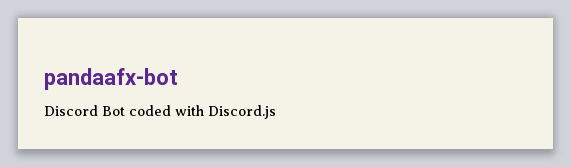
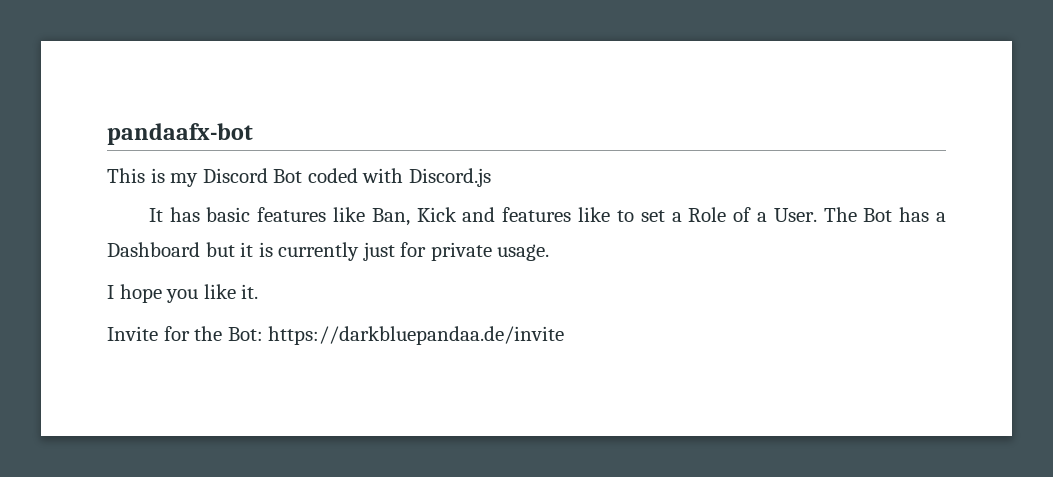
- Discord Bot coded with Discord.js
+ This is my Discord Bot coded with Discord.js
+ It has basic features like Ban, Kick and features like to set a Role of a User. The Bot has a Dashboard but it is currently just for private usage.
+ I hope you like it.
+ Invite for the Bot: https://darkbluepandaa.de/invite

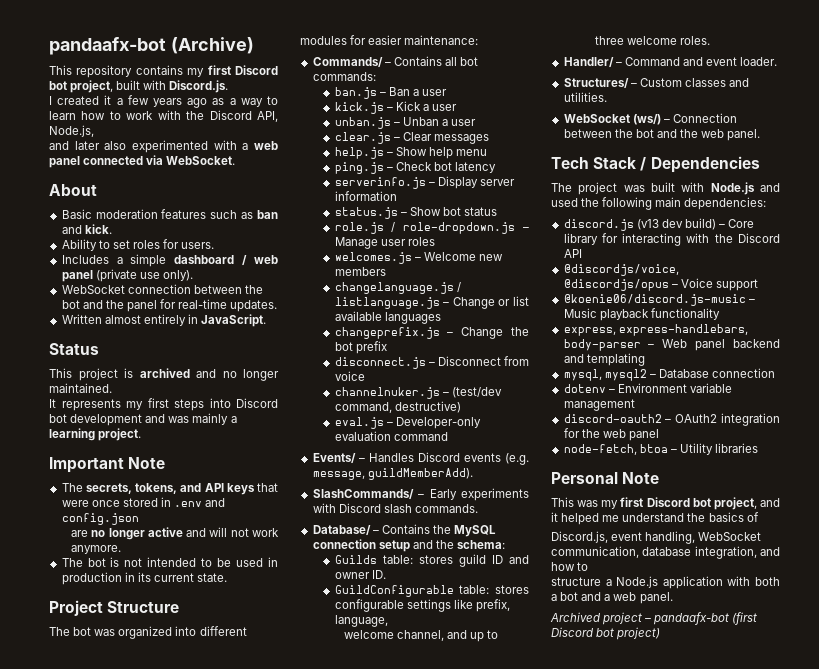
- pandaafx-bot
- This is my Discord Bot coded with Discord.js
- It has basic features like Ban, Kick and features like to set a Role of a User. The Bot has a Dashboard but it is currently just for private usage.
- I hope you like it.
- Invite for the Bot: https://darkbluepandaa.de/invite
+ pandaafx-bot (Archive)
+ This repository contains my first Discord bot project, built with Discord.js.
+ I created it a few years ago as a way to learn how to work with the Discord API, Node.js,
+ and later also experimented with a web panel connected via WebSocket.
+ About
+ Basic moderation features such as ban and kick.
+ Ability to set roles for users.
+ Includes a simple dashboard / web panel (private use only).
+ WebSocket connection between the bot and the panel for real-time updates.
+ Written almost entirely in JavaScript.
+ Status
+ This project is archived and no longer maintained.
+ It represents my first steps into Discord bot development and was mainly a learning project.
+ Important Note
+ The secrets, tokens, and API keys that were once stored in .env and config.json
+ are no longer active and will not work anymore.
+ The bot is not intended to be used in production in its current state.
+ Project Structure
+ The bot was organized into different modules for easier maintenance:
+ Commands/ – Contains all bot commands:
+ ban.js – Ban a user
+ kick.js – Kick a user
+ unban.js – Unban a user
+ clear.js – Clear messages
+ help.js – Show help menu
+ ping.js – Check bot latency
+ serverinfo.js – Display server information
+ status.js – Show bot status
+ role.js / role-dropdown.js – Manage user roles
+ welcomes.js – Welcome new members
+ changelanguage.js / listlanguage.js – Change or list available languages
+ changeprefix.js – Change the bot prefix
+ disconnect.js – Disconnect from voice
+ channelnuker.js – (test/dev command, destructive)
+ eval.js – Developer-only evaluation command
+ Events/ – Handles Discord events (e.g. message, guildMemberAdd).
+ SlashCommands/ – Early experiments with Discord slash commands.
+ Database/ – Contains the MySQL connection setup and the schema:
+ Guilds table: stores guild ID and owner ID.
+ GuildConfigurable table: stores configurable settings like prefix, language,
+ welcome channel, and up to three welcome roles.
+ Handler/ – Command and event loader.
+ Structures/ – Custom classes and utilities.
+ WebSocket (ws/) – Connection between the bot and the web panel.
+ Tech Stack / Dependencies
+ The project was built with Node.js and used the following main dependencies:
+ discord.js (v13 dev build) – Core library for interacting with the Discord API
+ @discordjs/voice, @discordjs/opus – Voice support
+ @koenie06/discord.js-music – Music playback functionality
+ express, express-handlebars, body-parser – Web panel backend and templating
+ mysql, mysql2 – Database connection
+ dotenv – Environment variable management
+ discord-oauth2 – OAuth2 integration for the web panel
+ node-fetch, btoa – Utility libraries
+ Personal Note
+ This was my first Discord bot project, and it helped me understand the basics of
+ Discord.js, event handling, WebSocket communication, database integration, and how to
+ structure a Node.js application with both a bot and a web panel.
+ Archived project – pandaafx-bot (first Discord bot project)

